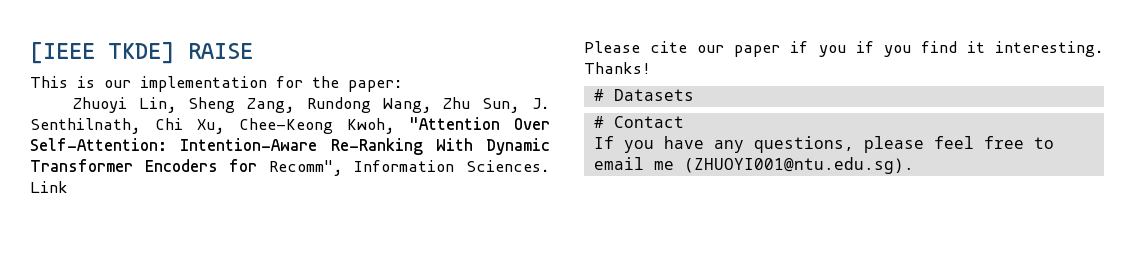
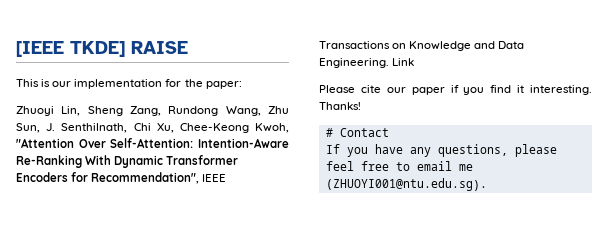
- Zhuoyi Lin, Sheng Zang, Rundong Wang, Zhu Sun, J. Senthilnath, Chi Xu, Chee-Keong Kwoh, "Attention Over Self-Attention: Intention-Aware Re-Ranking With Dynamic Transformer Encoders for Recomm", Information Sciences.
+ Zhuoyi Lin, Sheng Zang, Rundong Wang, Zhu Sun, J. Senthilnath, Chi Xu, Chee-Keong Kwoh, "Attention Over Self-Attention: Intention-Aware Re-Ranking With Dynamic Transformer Encoders for Recommendation", IEEE Transactions on Knowledge and Data Engineering.
- Please cite our paper if you if you find it interesting.
+ Please cite our paper if you find it interesting.
- # Datasets

